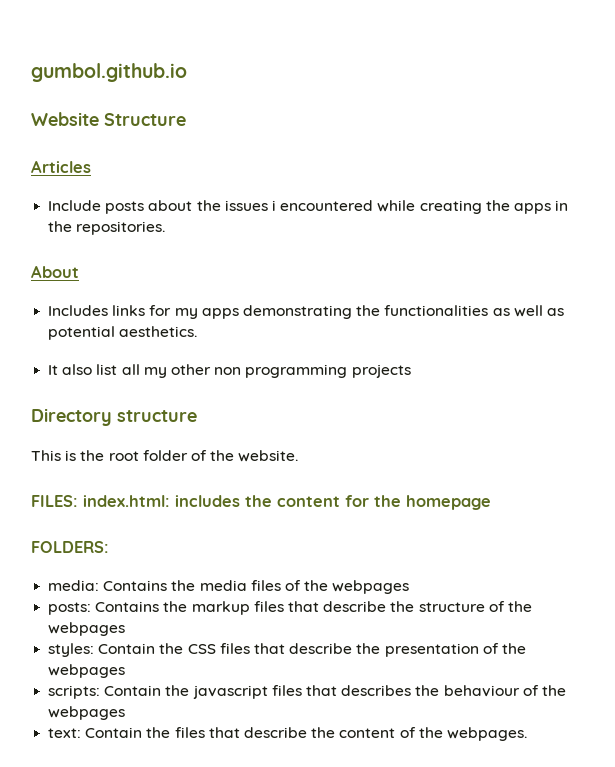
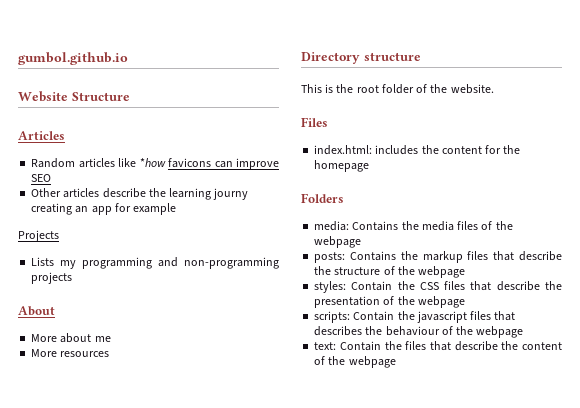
- Include posts about the issues i encountered while creating the apps in the repositories.
+ Random articles like *how favicons can improve SEO
+ Other articles describe the learning journy creating an app for example
+ Projects
+ Lists my programming and non-programming projects
  About
- Includes links for my apps demonstrating the functionalities as well as potential aesthetics.
- It also list all my other non programming projects
+ More about me
+ More resources
- FILES: index.html: includes the content for the homepage
+ Files
+ index.html: includes the content for the homepage
- FOLDERS:
+ Folders
- media: Contains the media files of the webpages
+ media: Contains the media files of the webpage
- posts: Contains the markup files that describe the structure of the webpages
+ posts: Contains the markup files that describe the structure of the webpage
- styles: Contain the CSS files that describe the presentation of the webpages
+ styles: Contain the CSS files that describe the presentation of the webpage
- scripts: Contain the javascript files that describes the behaviour of the webpages
+ scripts: Contain the javascript files that describes the behaviour of the webpage
- text: Contain the files that describe the content of the webpages.
+ text: Contain the files that describe the content of the webpage

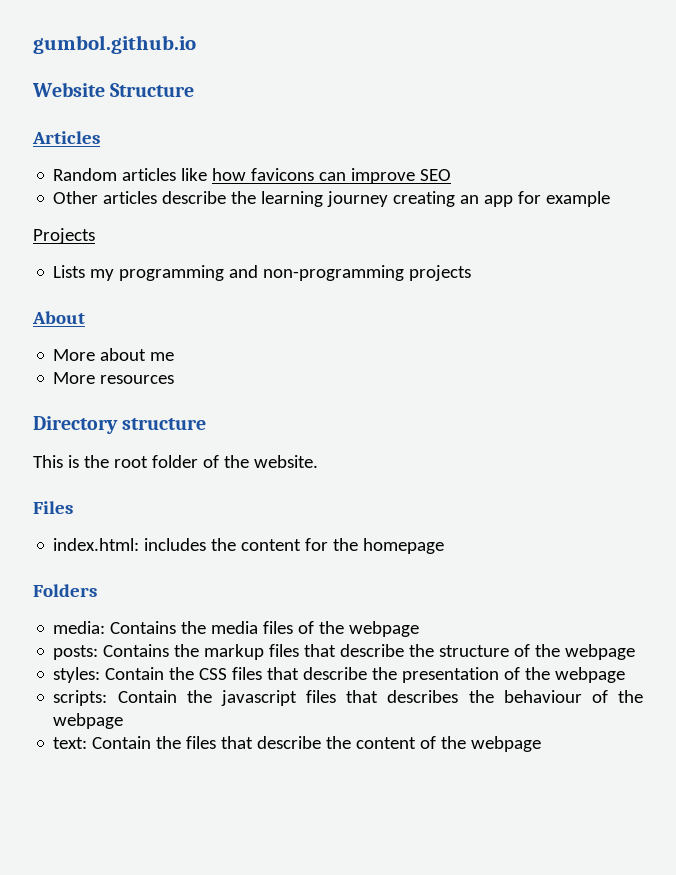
- Random articles like *how favicons can improve SEO
+ Random articles like how favicons can improve SEO
- Other articles describe the learning journy creating an app for example
+ Other articles describe the learning journey creating an app for example

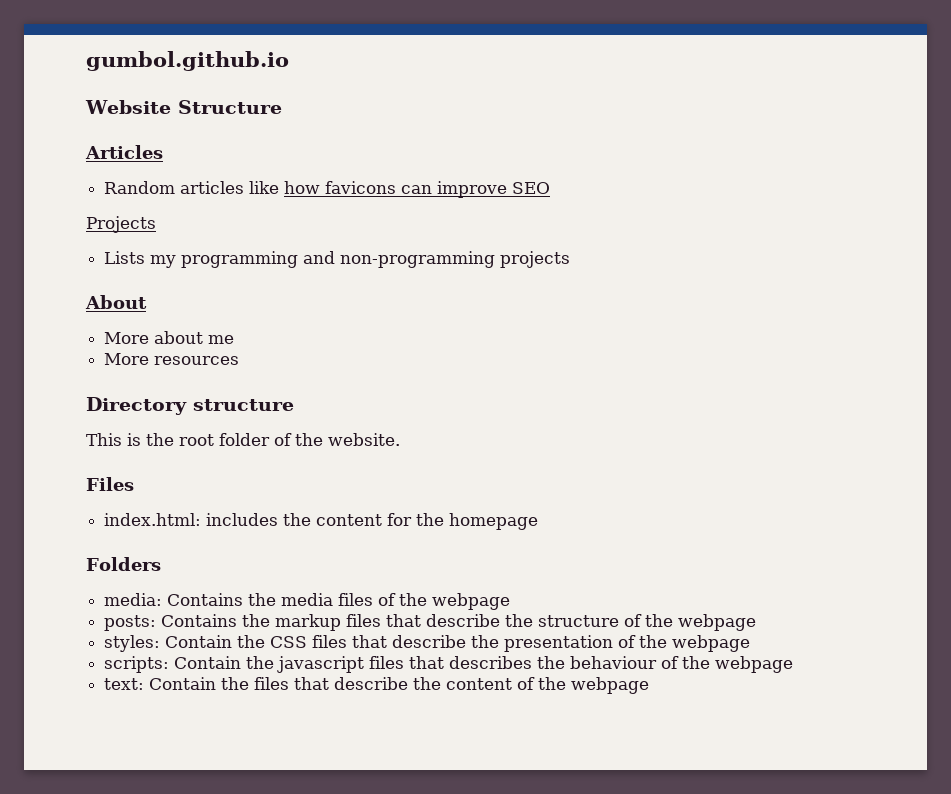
- Other articles describe the learning journey creating an app for example

